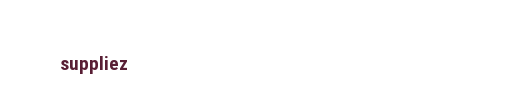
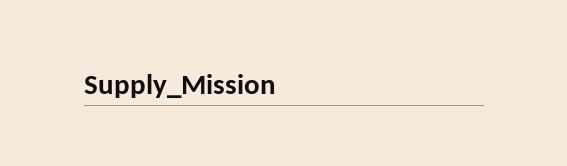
- suppliez
+ Supply_Mission

